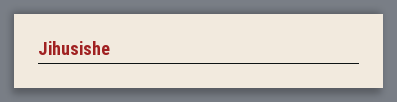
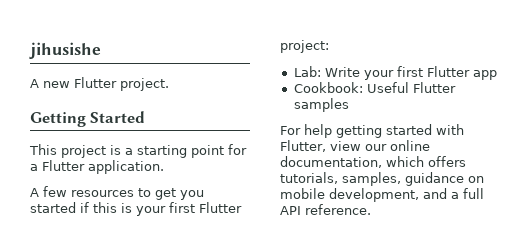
- Jihusishe
+ jihusishe
+ A new Flutter project.
+ Getting Started
+ This project is a starting point for a Flutter application.
+ A few resources to get you started if this is your first Flutter project:
+ Lab: Write your first Flutter app
+ Cookbook: Useful Flutter samples
+ For help getting started with Flutter, view our online documentation, which offers tutorials, samples, guidance on mobile development, and a full API reference.

